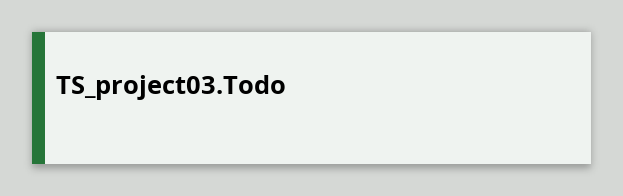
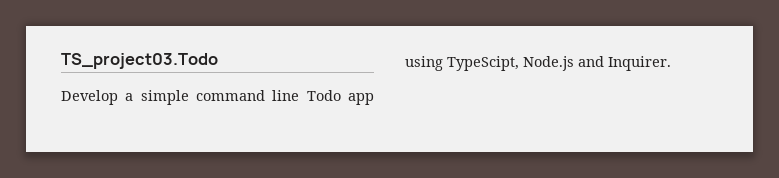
+ Develop a simple command line Todo app using TypeScipt, Node.js and Inquirer.

